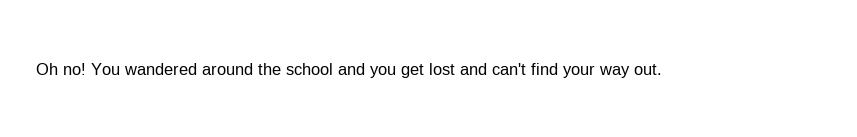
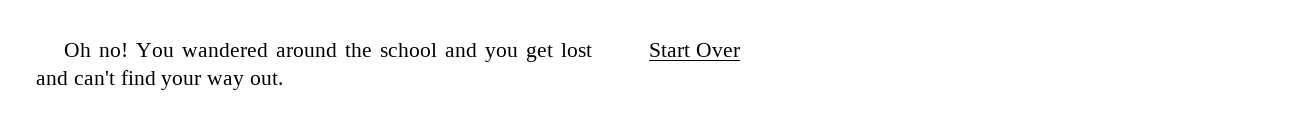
+ Start Over

